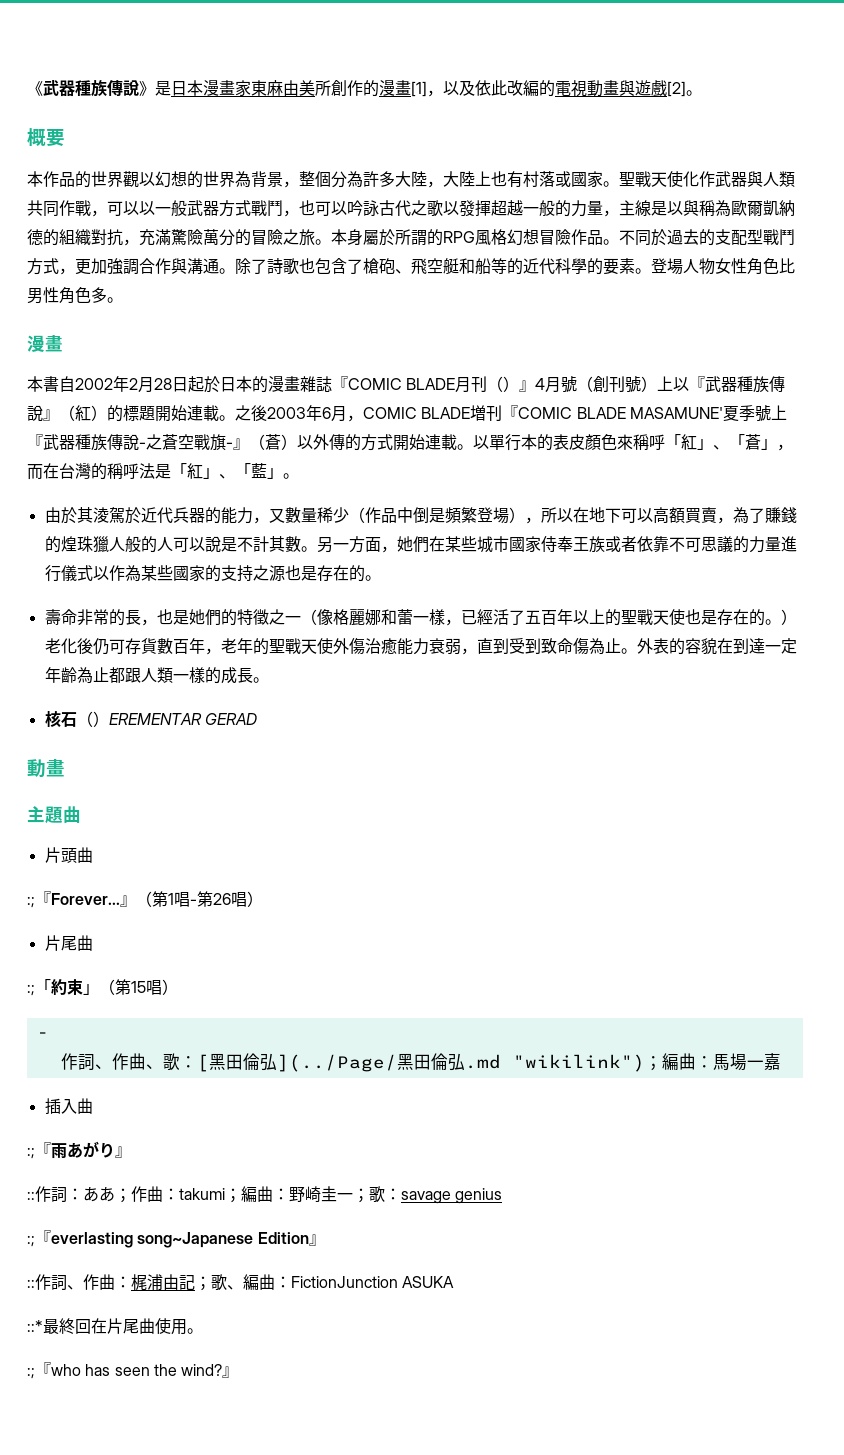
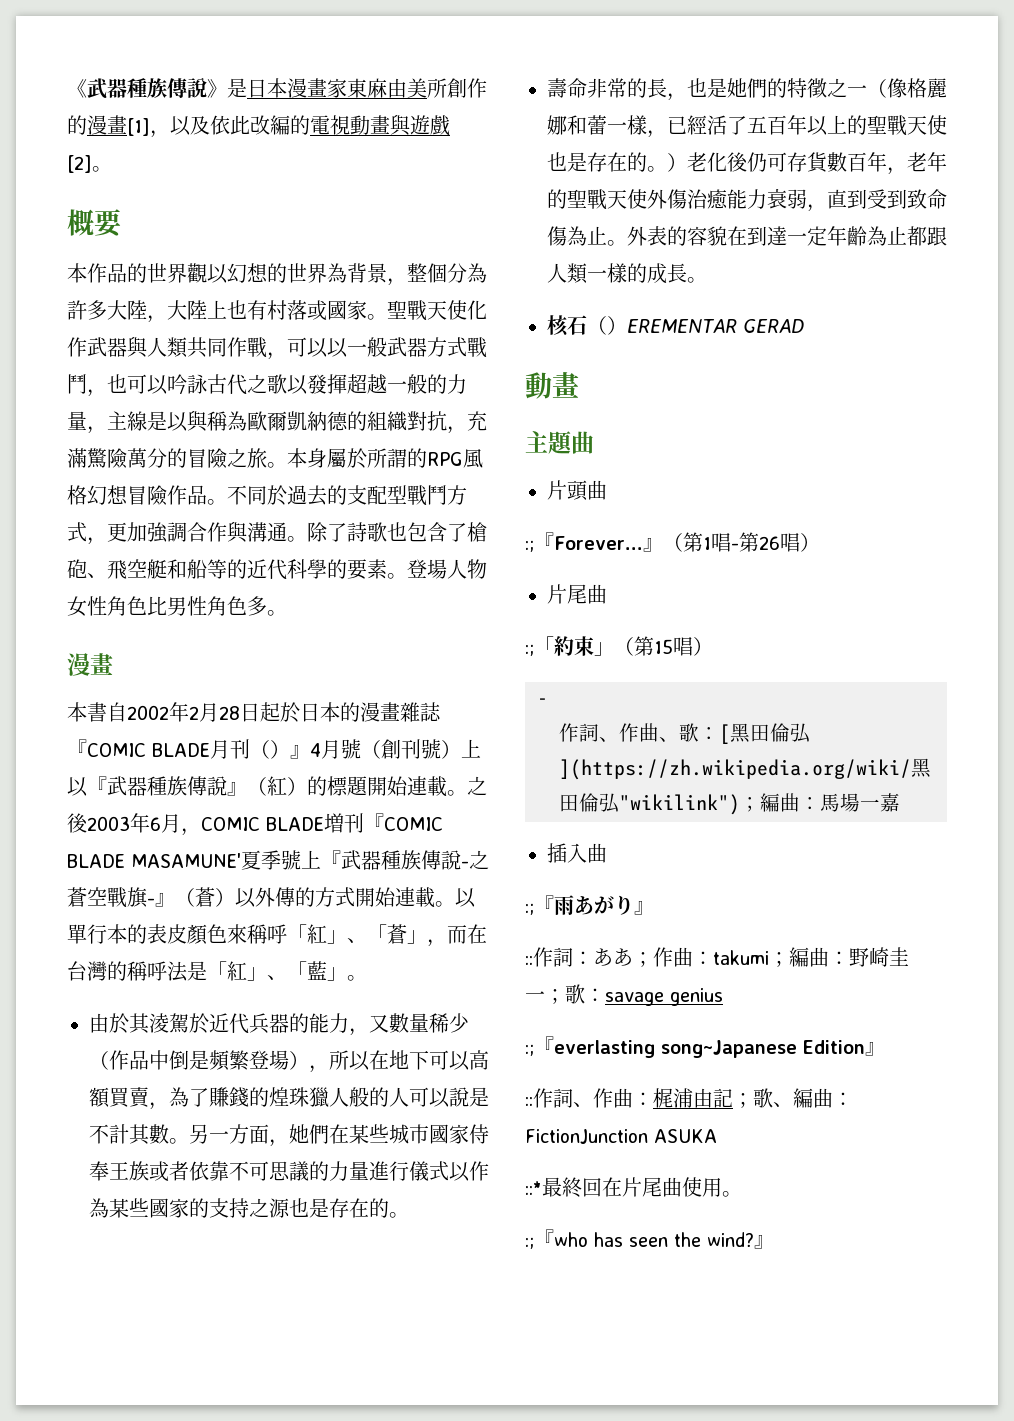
- 作詞、作曲、歌：[黑田倫弘](../Page/黑田倫弘.md "wikilink")；編曲：馬場一嘉
+ 作詞、作曲、歌：[黑田倫弘](https://zh.wikipedia.org/wiki/黑田倫弘"wikilink")；編曲：馬場一嘉

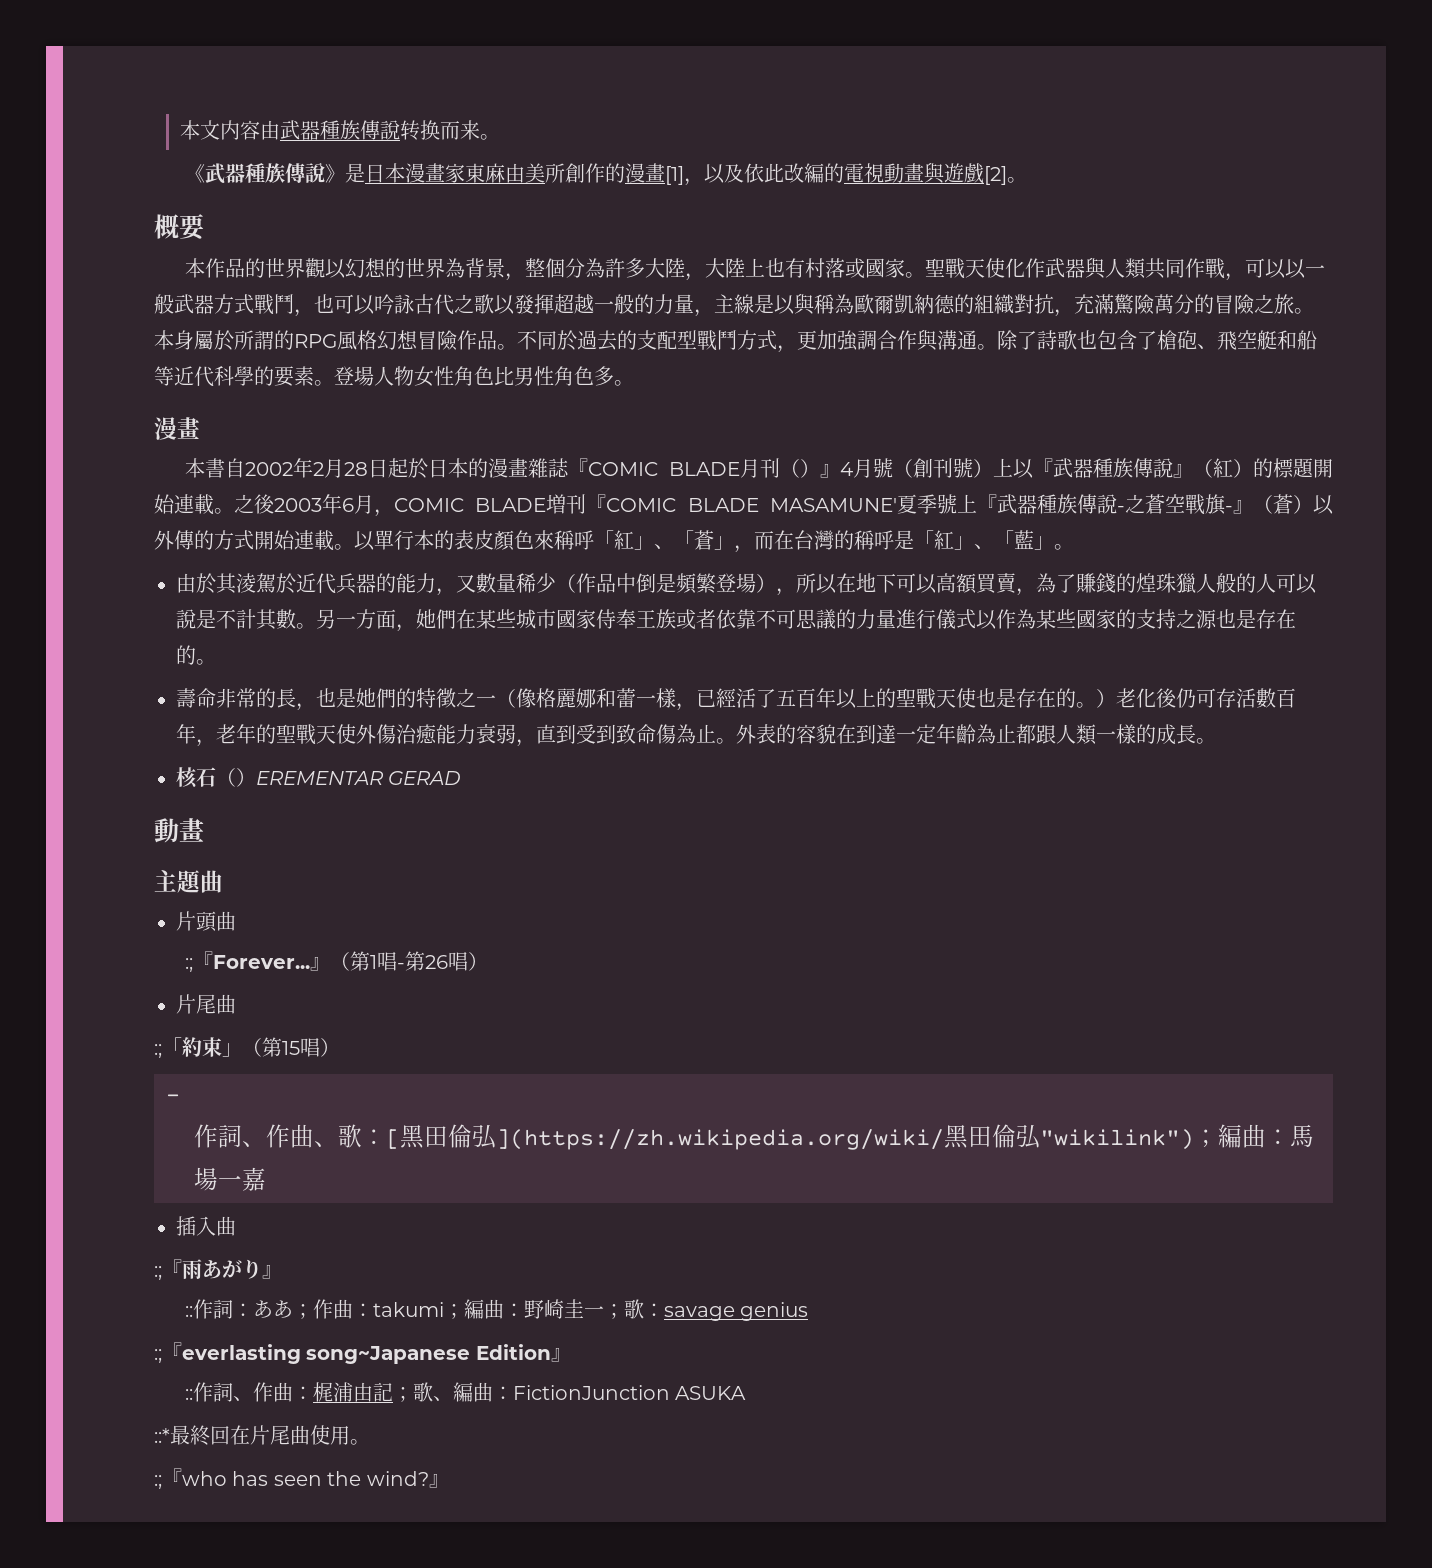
+ 本文内容由武器種族傳說转换而来。
- 除了詩歌也包含了槍砲、飛空艇和船等的近代科學的要素。
+ 除了詩歌也包含了槍砲、飛空艇和船等近代科學的要素。
- 以單行本的表皮顏色來稱呼「紅」、「蒼」，而在台灣的稱呼法是「紅」、「藍」。
+ 以單行本的表皮顏色來稱呼「紅」、「蒼」，而在台灣的稱呼是「紅」、「藍」。
- 壽命非常的長，也是她們的特徵之一（像格麗娜和蕾一樣，已經活了五百年以上的聖戰天使也是存在的。）老化後仍可存貨數百年，老年的聖戰天使外傷治癒能力衰弱，直到受到致命傷為止。
+ 壽命非常的長，也是她們的特徵之一（像格麗娜和蕾一樣，已經活了五百年以上的聖戰天使也是存在的。）老化後仍可存活數百年，老年的聖戰天使外傷治癒能力衰弱，直到受到致命傷為止。

